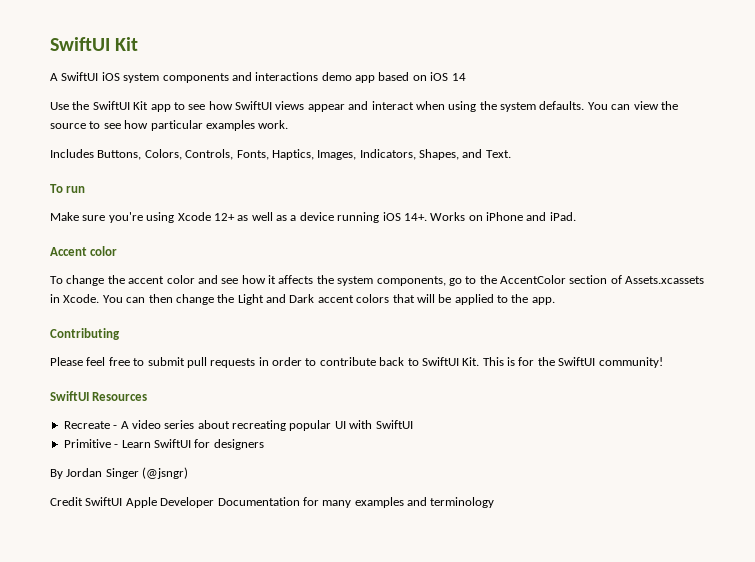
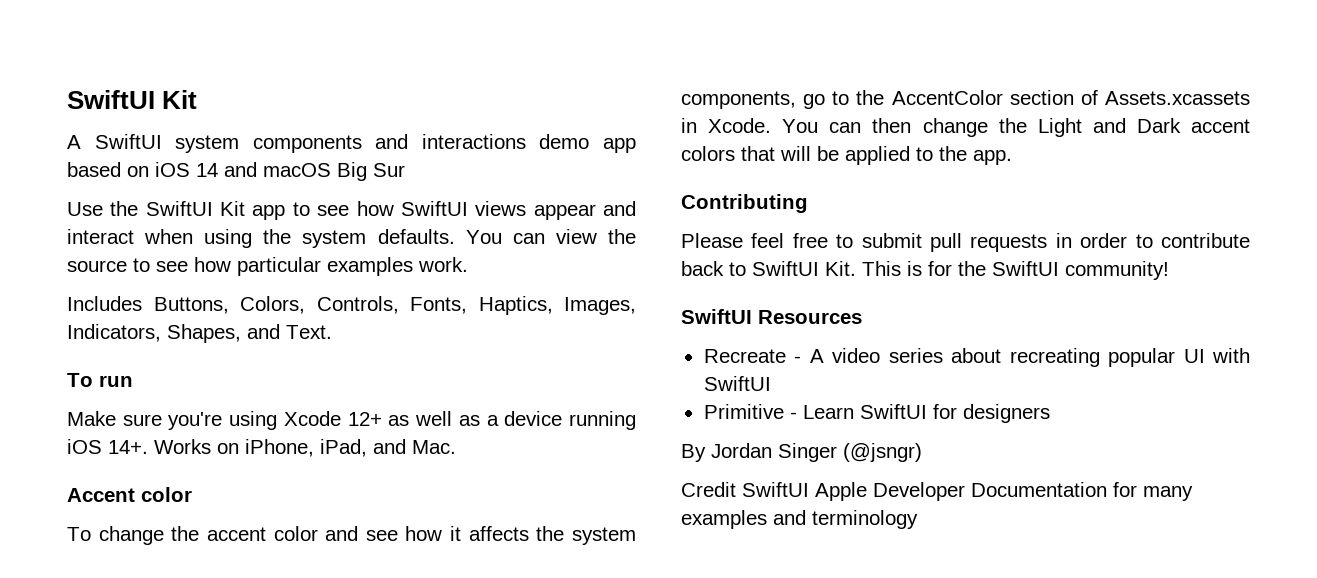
- A SwiftUI iOS system components and interactions demo app based on iOS 14
+ A SwiftUI system components and interactions demo app based on iOS 14 and macOS Big Sur
- Works on iPhone and iPad.
+ Works on iPhone, iPad, and Mac.

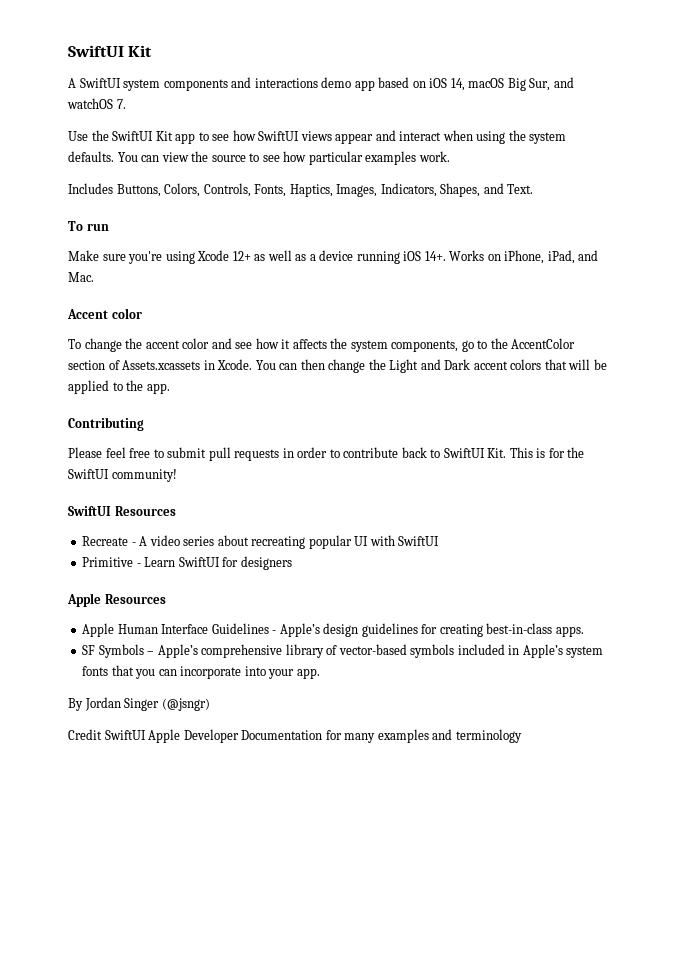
- A SwiftUI system components and interactions demo app based on iOS 14 and macOS Big Sur
+ A SwiftUI system components and interactions demo app based on iOS 14, macOS Big Sur, and watchOS 7.
+ Apple Resources
+ Apple Human Interface Guidelines - Apple’s design guidelines for creating best-in-class apps.
+ SF Symbols – Apple’s comprehensive library of vector-based symbols included in Apple’s system fonts that you can incorporate into your app.

